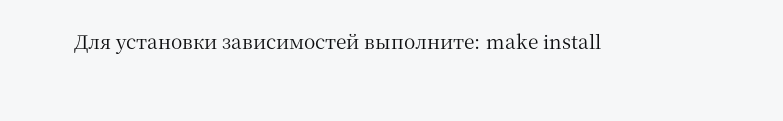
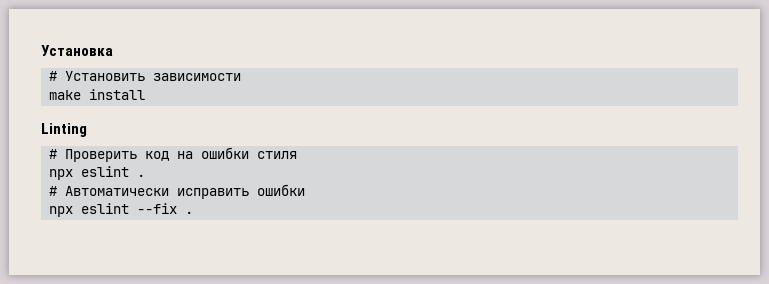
- Для установки зависимостей выполните: make install
+ Установка
+ # Установить зависимости
+ make install
+ Linting
+ # Проверить код на ошибки стиля
+ npx eslint .
+ # Автоматически исправить ошибки
+ npx eslint --fix .

